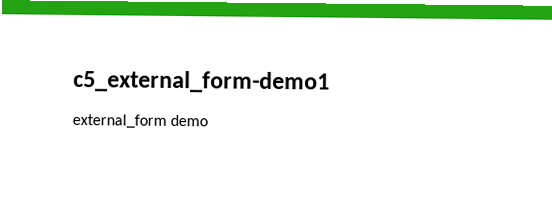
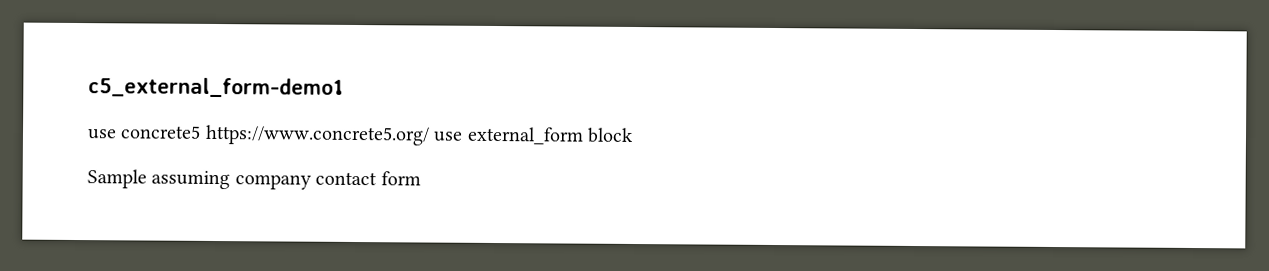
- external_form demo
+ use concrete5 https://www.concrete5.org/ use external_form block
+ Sample assuming company contact form

